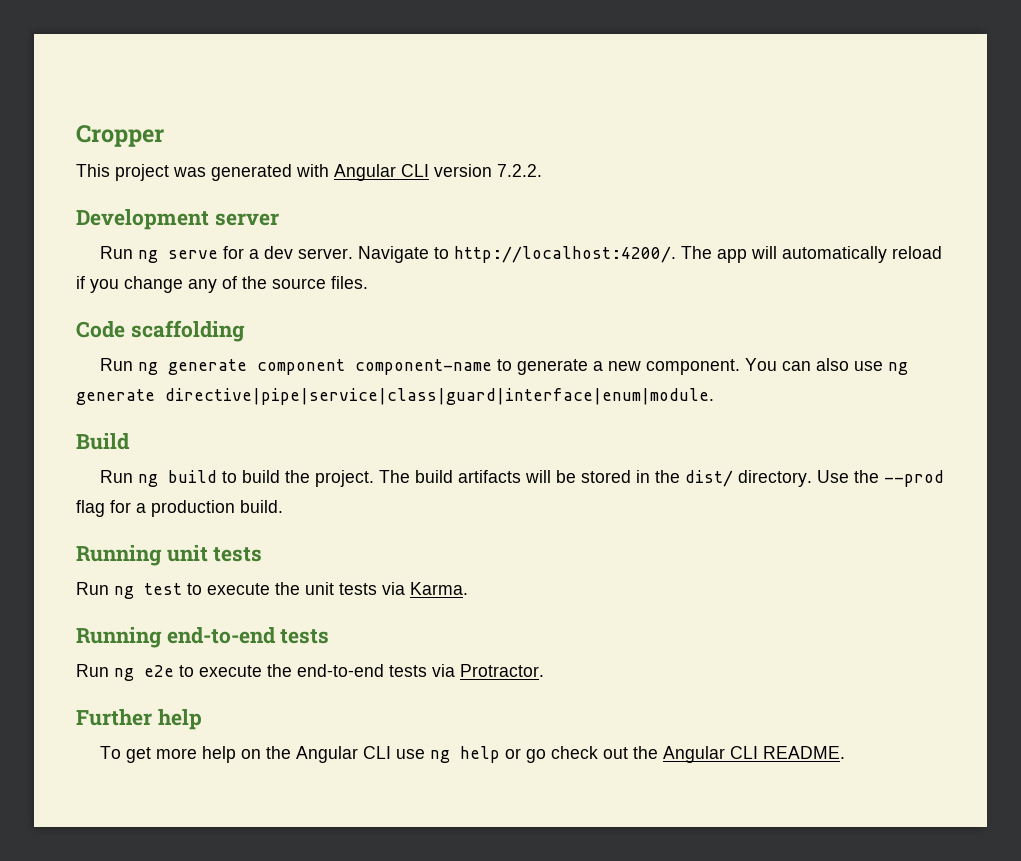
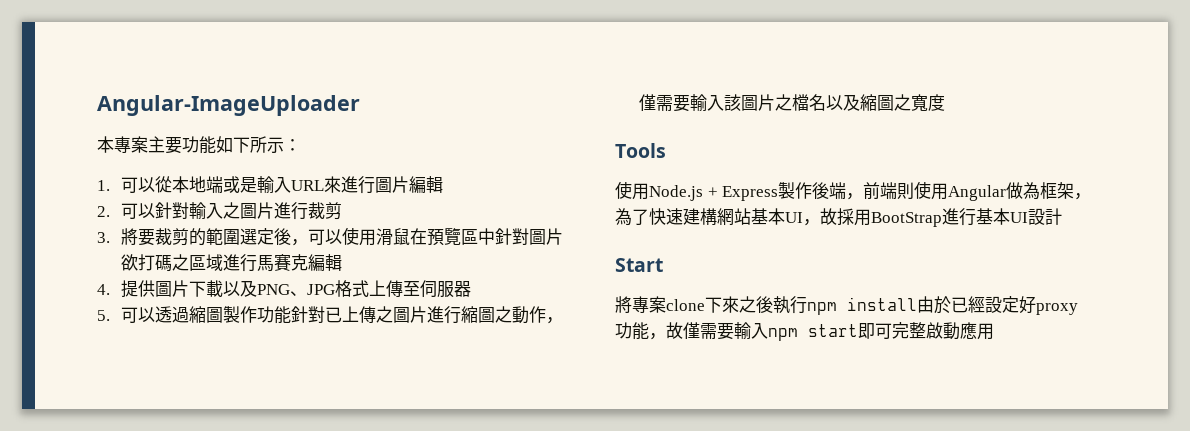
- Cropper
- This project was generated with Angular CLI version 7.2.2.
- Development server
- Run ng serve for a dev server. Navigate to http://localhost:4200/. The app will automatically reload if you change any of the source files.
- Code scaffolding
- Run ng generate component component-name to generate a new component. You can also use ng generate directive|pipe|service|class|guard|interface|enum|module.
- Build
- Run ng build to build the project. The build artifacts will be stored in the dist/ directory. Use the --prod flag for a production build.
- Running unit tests
- Run ng test to execute the unit tests via Karma.
- Running end-to-end tests
- Run ng e2e to execute the end-to-end tests via Protractor.
- Further help
- To get more help on the Angular CLI use ng help or go check out the Angular CLI README.
+ Angular-ImageUploader
+ 本專案主要功能如下所示：
+ 1.可以從本地端或是輸入URL來進行圖片編輯
+ 2.可以針對輸入之圖片進行裁剪
+ 3.將要裁剪的範圍選定後，可以使用滑鼠在預覽區中針對圖片欲打碼之區域進行馬賽克編輯
+ 4.提供圖片下載以及PNG、JPG格式上傳至伺服器
+ 5.可以透過縮圖製作功能針對已上傳之圖片進行縮圖之動作，僅需要輸入該圖片之檔名以及縮圖之寬度
+ Tools
+ 使用Node.js + Express製作後端，前端則使用Angular做為框架，為了快速建構網站基本UI，故採用BootStrap進行基本UI設計
+ Start
+ 將專案clone下來之後執行npm install由於已經設定好proxy功能，故僅需要輸入npm start即可完整啟動應用

